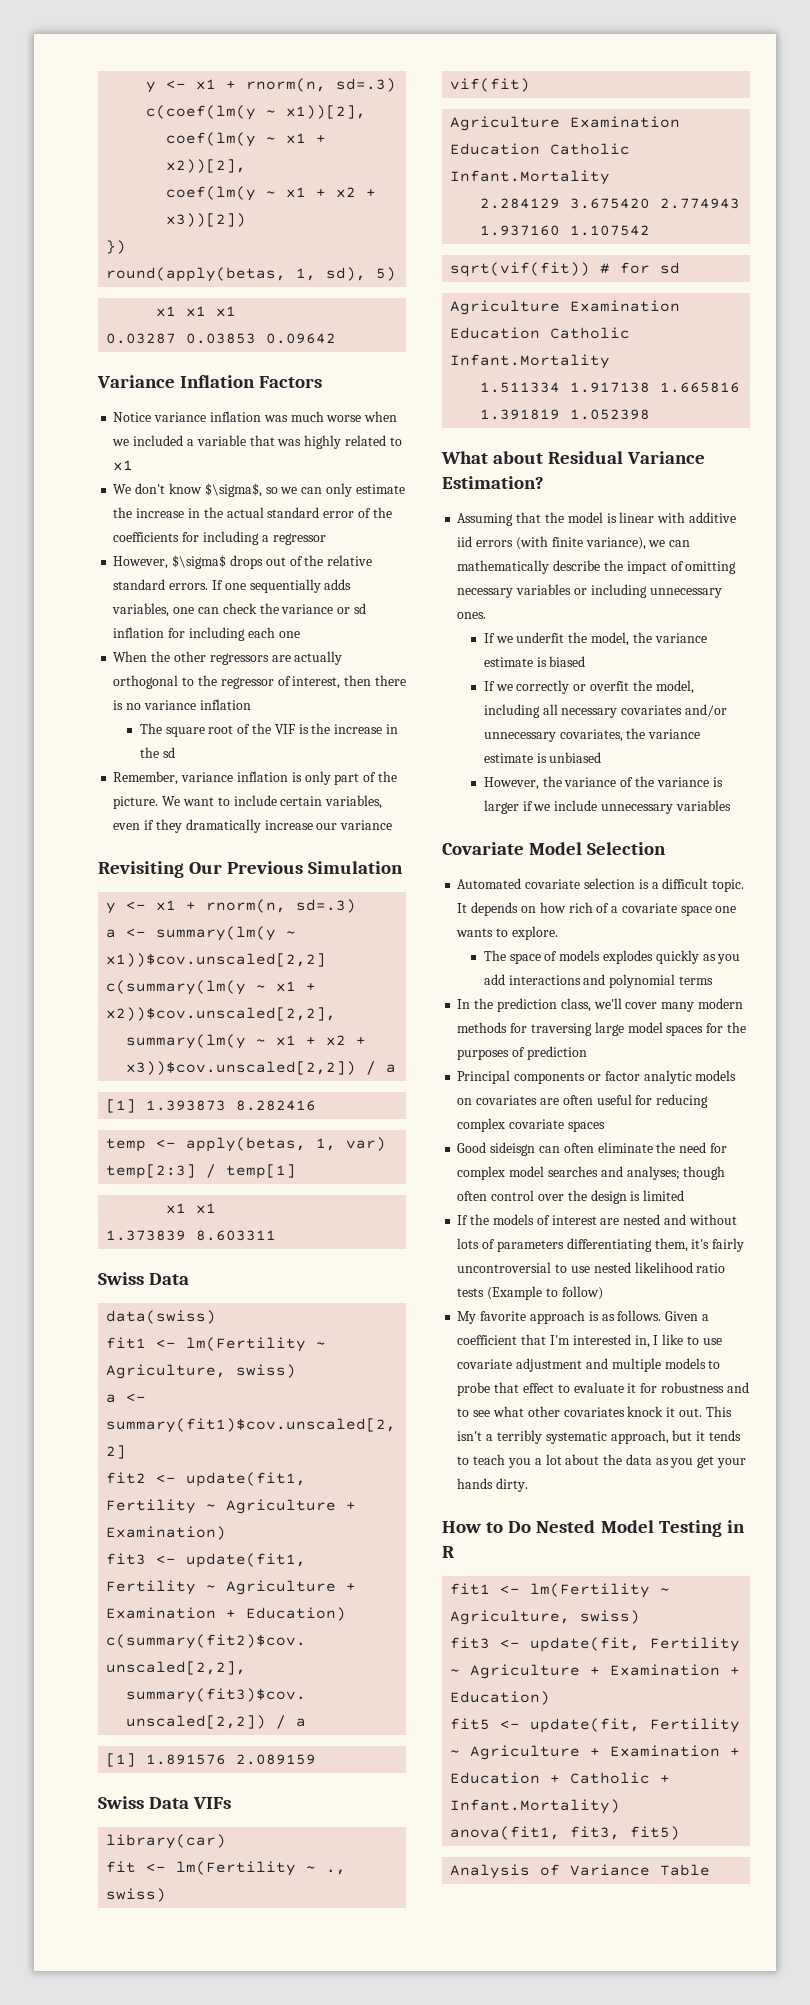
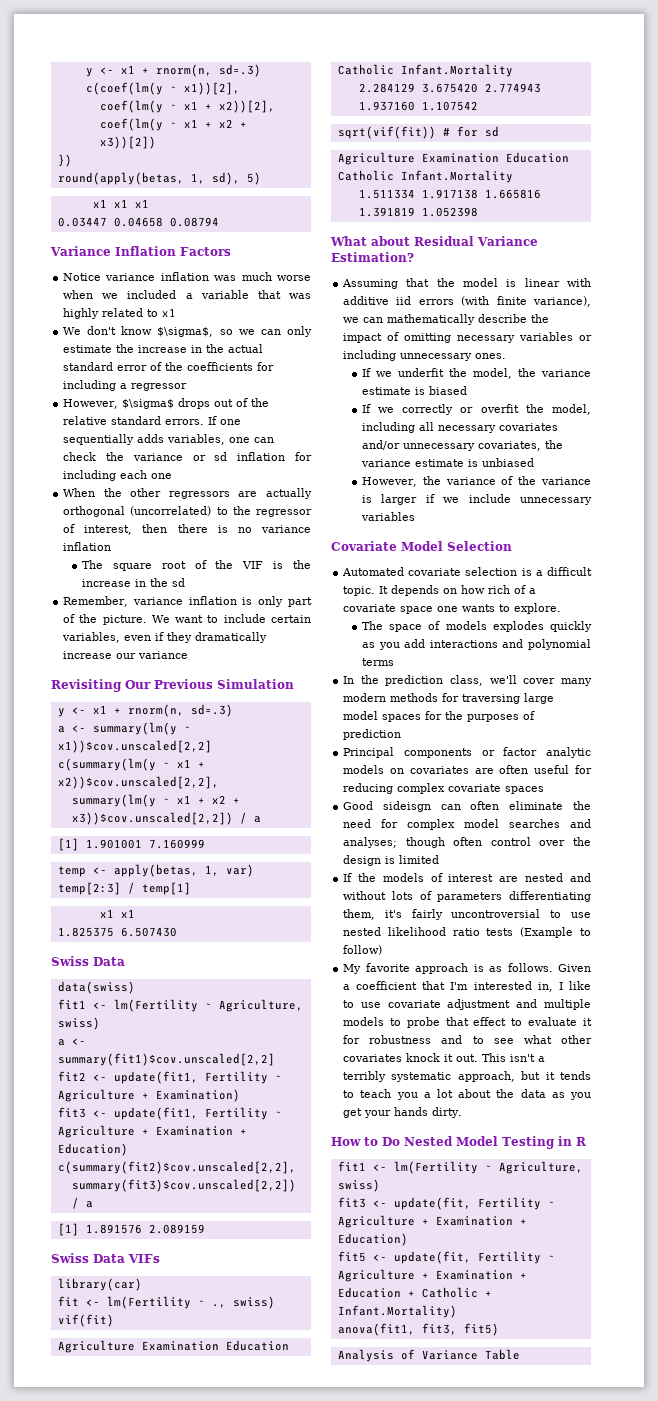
- 0.03287 0.03853 0.09642
+ 0.03447 0.04658 0.08794
- When the other regressors are actually orthogonal to the regressor of interest, then there is no variance inflation
+ When the other regressors are actually orthogonal (uncorrelated) to the regressor of interest, then there is no variance inflation
- [1] 1.393873 8.282416
+ [1] 1.901001 7.160999
- 1.373839 8.603311
+ 1.825375 6.507430

